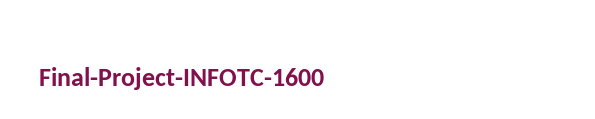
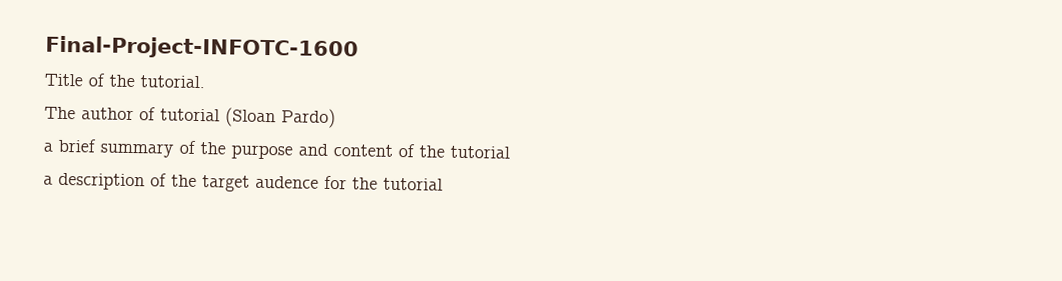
+ Title of the tutorial.
+ The author of tutorial (Sloan Pardo)
+ a brief summary of the purpose and content of the tutorial
+ a description of the target audence for the tutorial

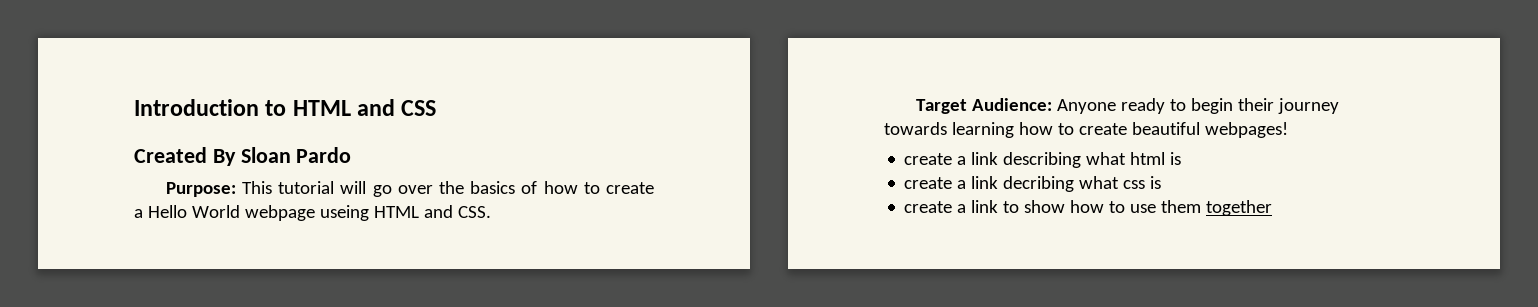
- Final-Project-INFOTC-1600
- Title of the tutorial.
- The author of tutorial (Sloan Pardo)
- a brief summary of the purpose and content of the tutorial
- a description of the target audence for the tutorial
+ Introduction to HTML and CSS
+ Created By Sloan Pardo
+ Purpose: This tutorial will go over the basics of how to create a Hello World webpage useing HTML and CSS.
+ Target Audience: Anyone ready to begin their journey towards learning how to create beautiful webpages!
+ create a link describing what html is
+ create a link decribing what css is
+ create a link to show how to use them together

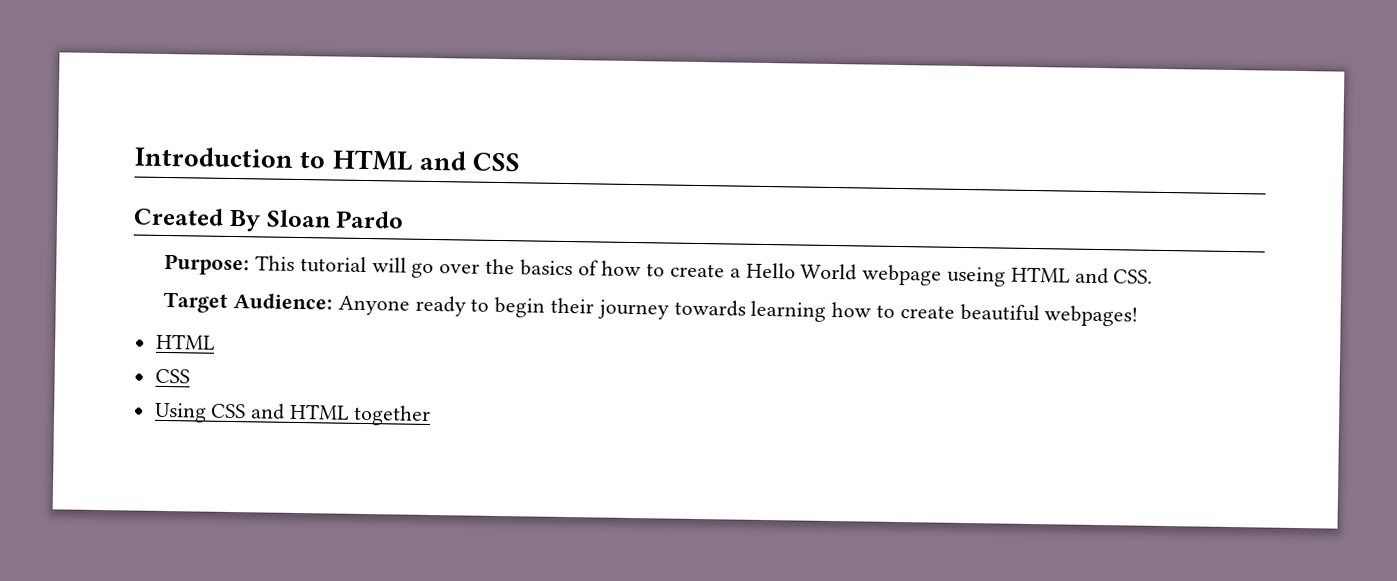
  Target Audience: Anyone ready to begin their journey towards learning how to create beautiful webpages!
- create a link describing what html is
- create a link decribing what css is
- create a link to show how to use them together
+ HTML
+ CSS
+ Using CSS and HTML together

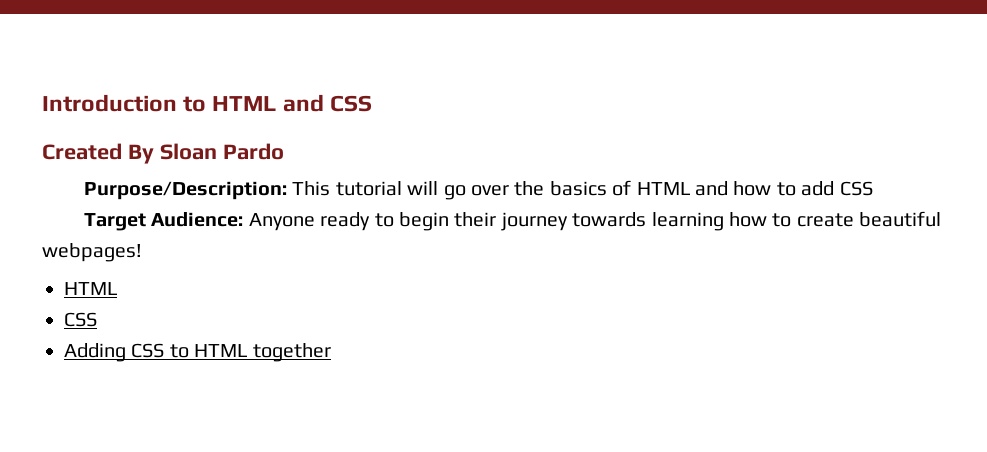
- Purpose: This tutorial will go over the basics of how to create a Hello World webpage useing HTML and CSS.
+ Purpose/Description: This tutorial will go over the basics of HTML and how to add CSS
- Using CSS and HTML together
+ Adding CSS to HTML together

